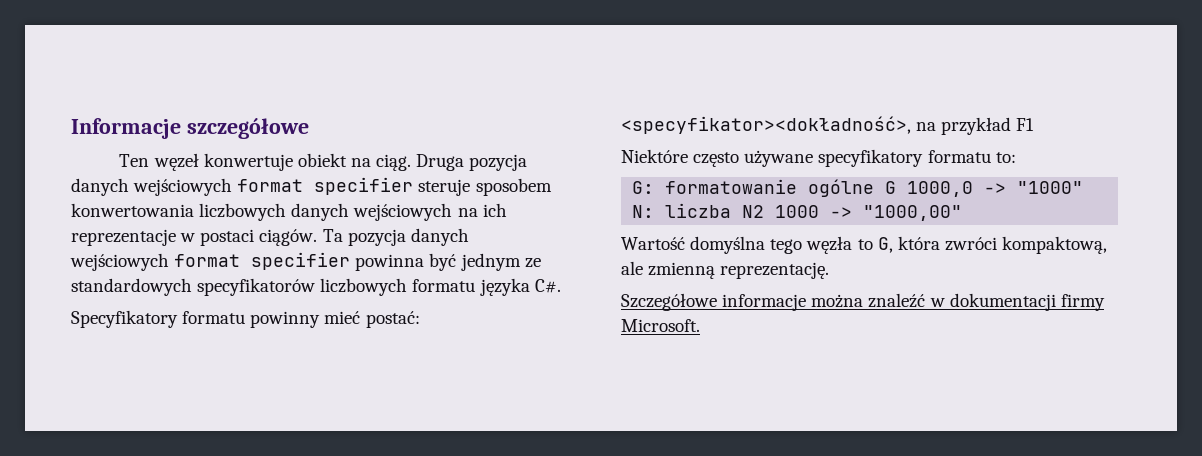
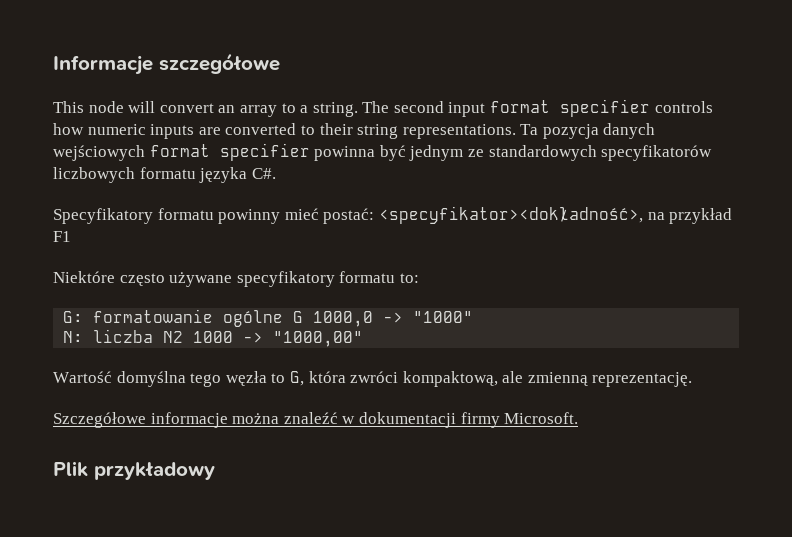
- Ten węzeł konwertuje obiekt na ciąg. Druga pozycja danych wejściowych format specifier steruje sposobem konwertowania liczbowych danych wejściowych na ich reprezentacje w postaci ciągów.
+ This node will convert an array to a string. The second input format specifier controls how numeric inputs are converted to their string representations.
+ Plik przykładowy

